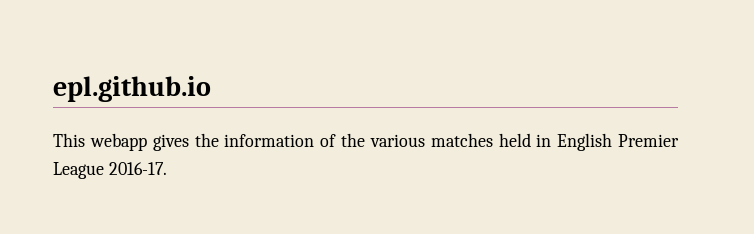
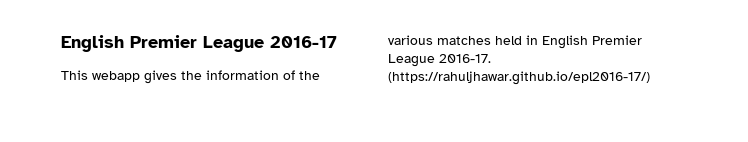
- epl.github.io
+ English Premier League 2016-17
+ (https://rahuljhawar.github.io/epl2016-17/)

